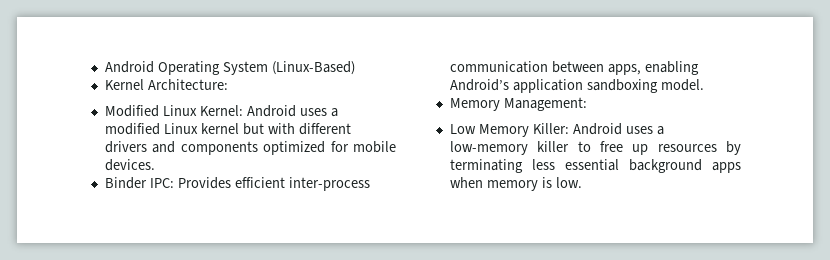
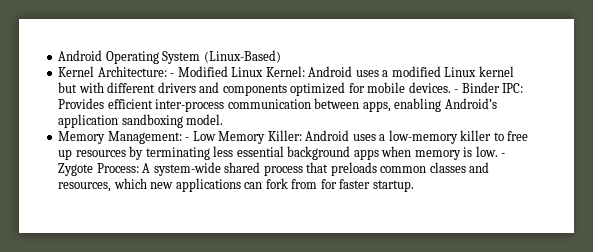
- Kernel Architecture:
- Modified Linux Kernel: Android uses a modified Linux kernel but with different drivers and components optimized for mobile devices.
- Binder IPC: Provides efficient inter-process communication between apps, enabling Android’s application sandboxing model.
+ Kernel Architecture: - Modified Linux Kernel: Android uses a modified Linux kernel but with different drivers and components optimized for mobile devices. - Binder IPC: Provides efficient inter-process communication between apps, enabling Android’s application sandboxing model.
- Memory Management:
- Low Memory Killer: Android uses a low-memory killer to free up resources by terminating less essential background apps when memory is low.
+ Memory Management: - Low Memory Killer: Android uses a low-memory killer to free up resources by terminating less essential background apps when memory is low.
+ - Zygote Process: A system-wide shared process that preloads common classes and resources, which new applications can fork from for faster startup.

